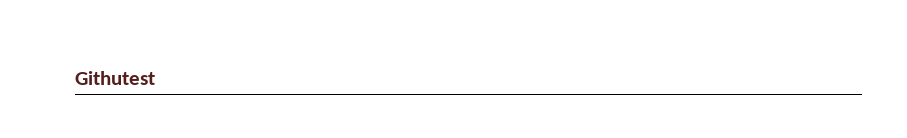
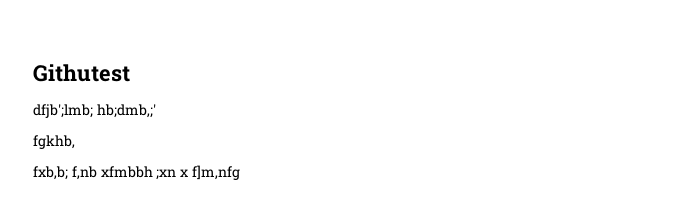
+ dfjb';lmb; hb;dmb,;'
+ fgkhb,
+ fxb,b; f,nb xfmbbh ;xn x f]m,nfg

